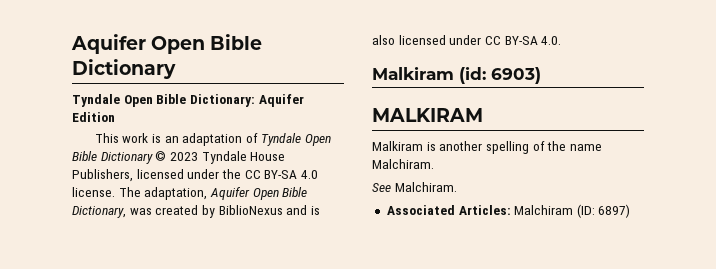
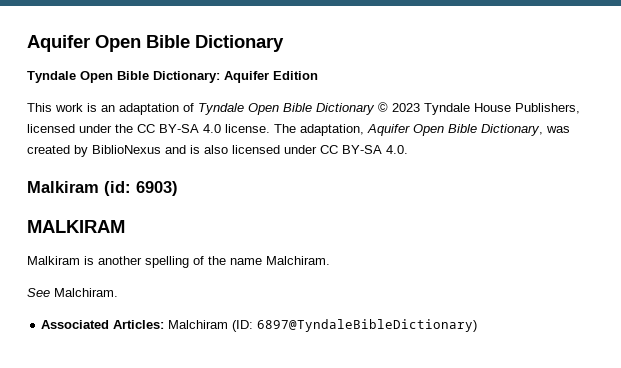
- Associated Articles: Malchiram (ID: 6897)
+ Associated Articles: Malchiram (ID: 6897@TyndaleBibleDictionary)

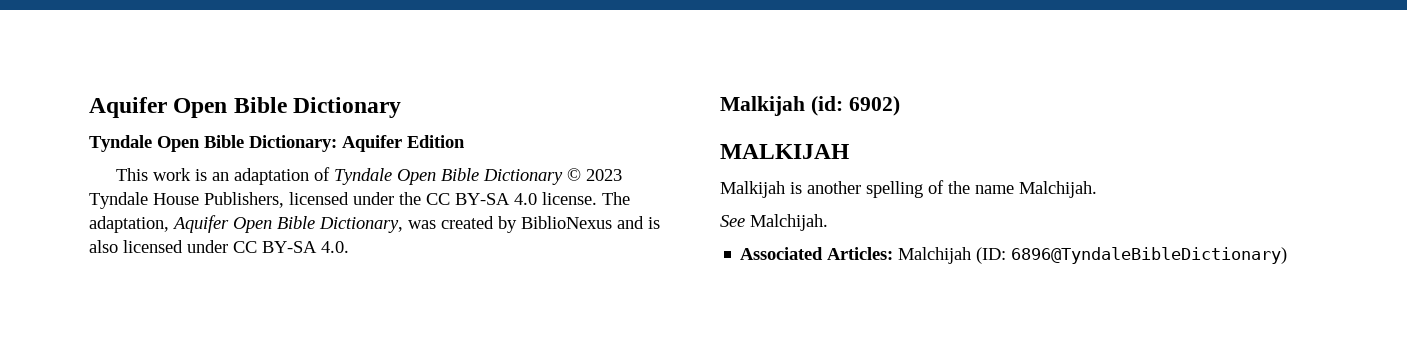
- Malkiram (id: 6903)
- MALKIRAM
- Malkiram is another spelling of the name Malchiram.
+ Malkijah (id: 6902)
+ MALKIJAH
+ Malkijah is another spelling of the name Malchijah.
- See Malchiram.
+ See Malchijah.
- Associated Articles: Malchiram (ID: 6897@TyndaleBibleDictionary)
+ Associated Articles: Malchijah (ID: 6896@TyndaleBibleDictionary)

